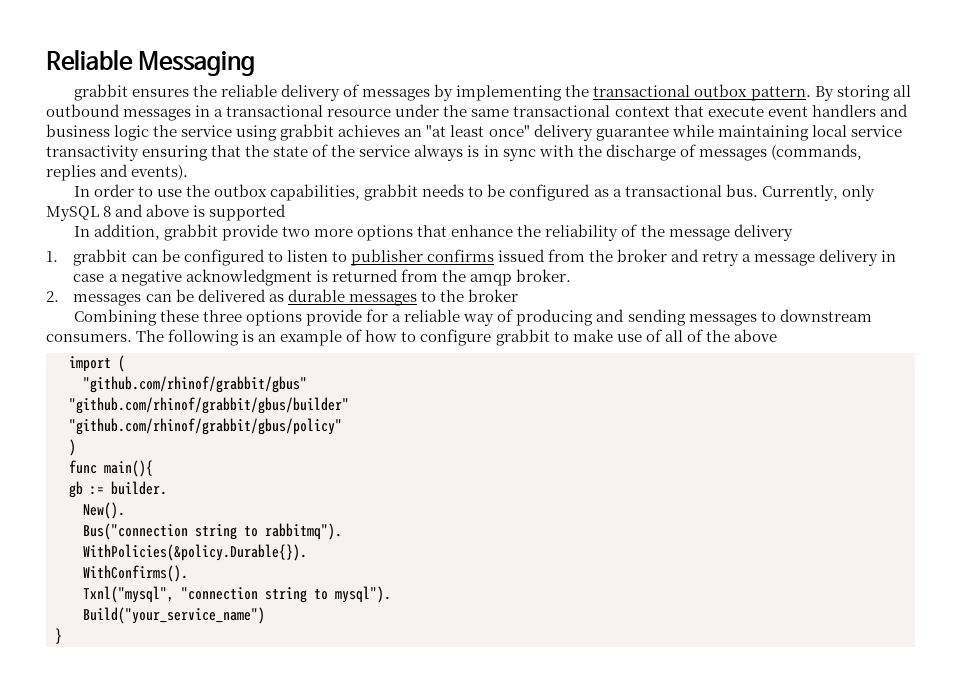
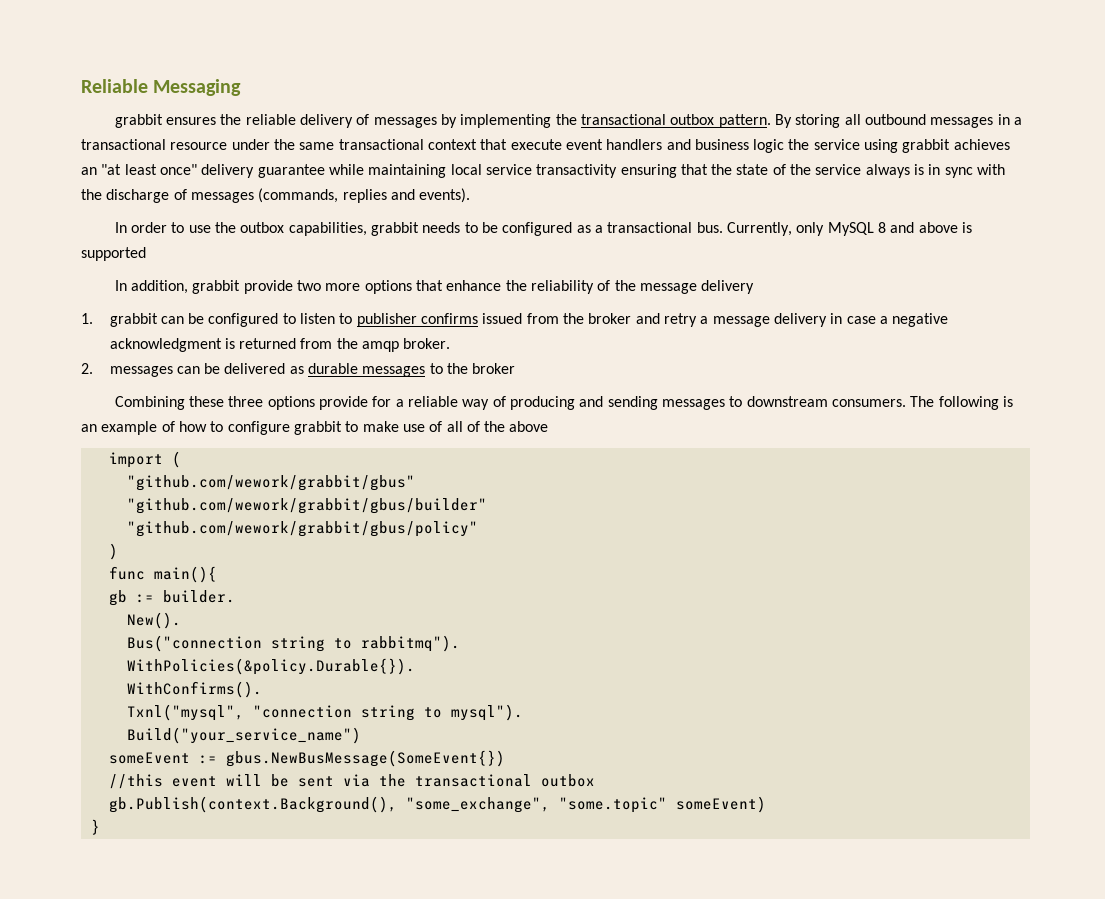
- "github.com/rhinof/grabbit/gbus"
- "github.com/rhinof/grabbit/gbus/builder"
- "github.com/rhinof/grabbit/gbus/policy"
+ "github.com/wework/grabbit/gbus"
+ "github.com/wework/grabbit/gbus/builder"
+ "github.com/wework/grabbit/gbus/policy"
+ someEvent := gbus.NewBusMessage(SomeEvent{})
+ //this event will be sent via the transactional outbox
+ gb.Publish(context.Background(), "some_exchange", "some.topic" someEvent)

